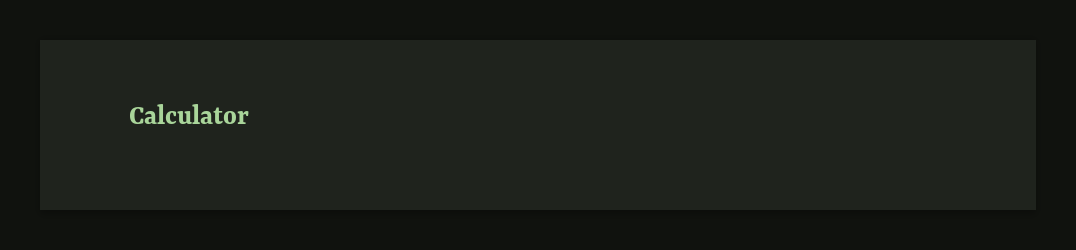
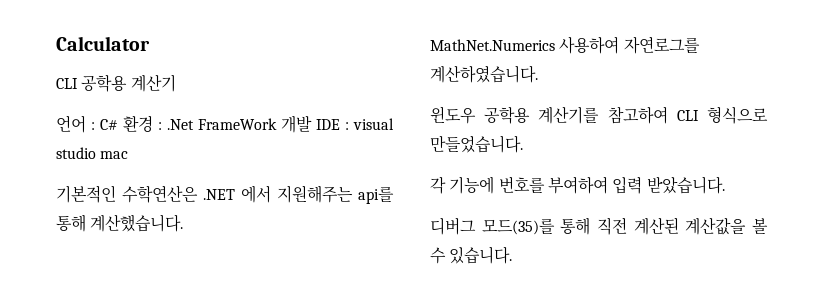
+ CLI 공학용 계산기
+ 언어 : C# 환경 : .Net FrameWork 개발 IDE : visual studio mac
+ 기본적인 수학연산은 .NET 에서 지원해주는 api를 통해 계산했습니다.
+ MathNet.Numerics 사용하여 자연로그를 계산하였습니다.
+ 윈도우 공학용 계산기를 참고하여 CLI 형식으로 만들었습니다.
+ 각 기능에 번호를 부여하여 입력 받았습니다.
+ 디버그 모드(35)를 통해 직전 계산된 계산값을 볼 수 있습니다.

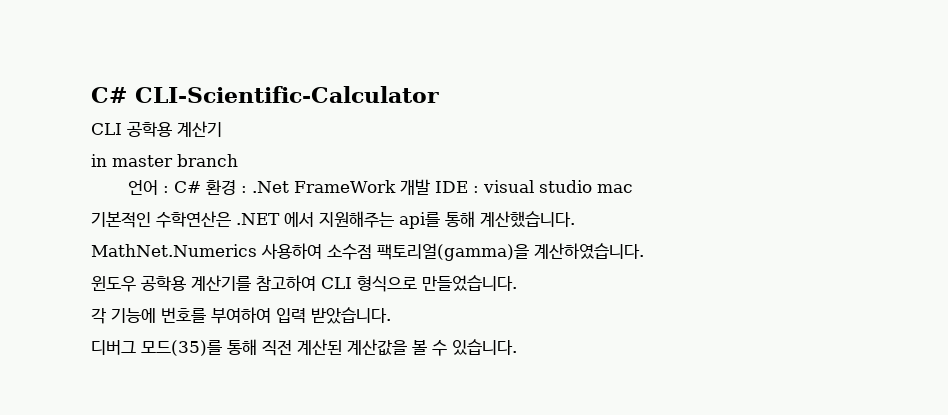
- Calculator
+ C# CLI-Scientific-Calculator
+ in master branch
- MathNet.Numerics 사용하여 자연로그를 계산하였습니다.
+ MathNet.Numerics 사용하여 소수점 팩토리얼(gamma)을 계산하였습니다.

